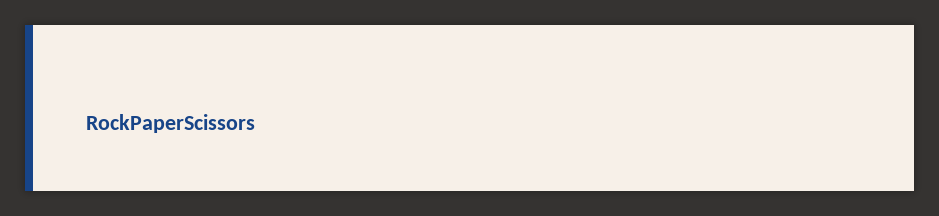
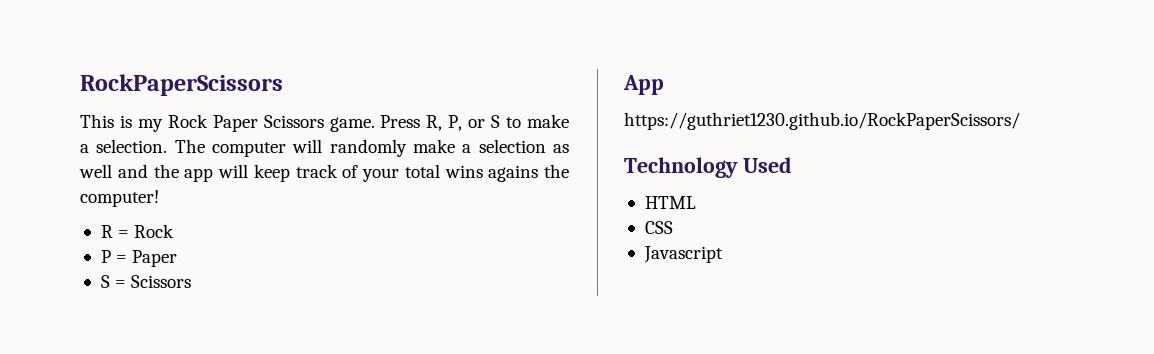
+ This is my Rock Paper Scissors game. Press R, P, or S to make a selection. The computer will randomly make a selection as well and the app will keep track of your total wins agains the computer!
+ R = Rock
+ P = Paper
+ S = Scissors
+ App
+ https://guthriet1230.github.io/RockPaperScissors/
+ Technology Used
+ HTML
+ CSS
+ Javascript

